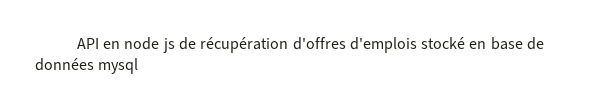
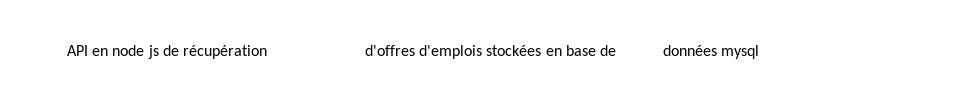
- API en node js de récupération d'offres d'emplois stocké en base de données mysql
+ API en node js de récupération d'offres d'emplois stockées en base de données mysql

